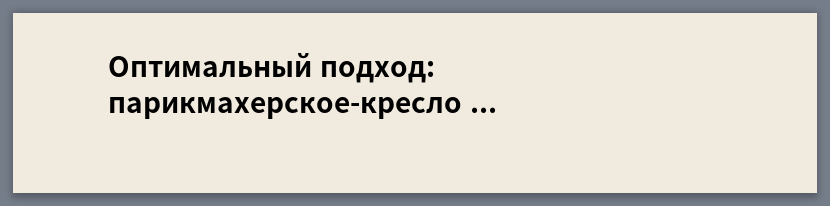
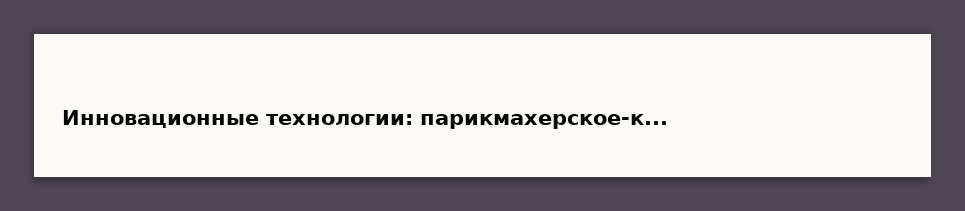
- Оптимальный подход: парикмахерское-кресло ...
+ Инновационные технологии: парикмахерское-к...

